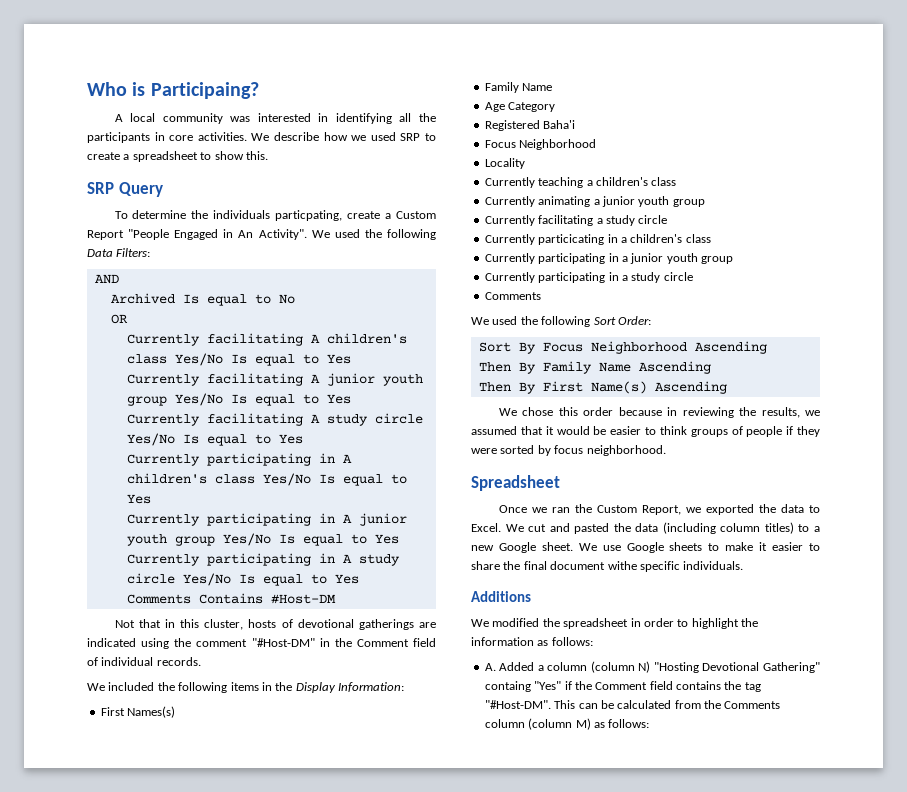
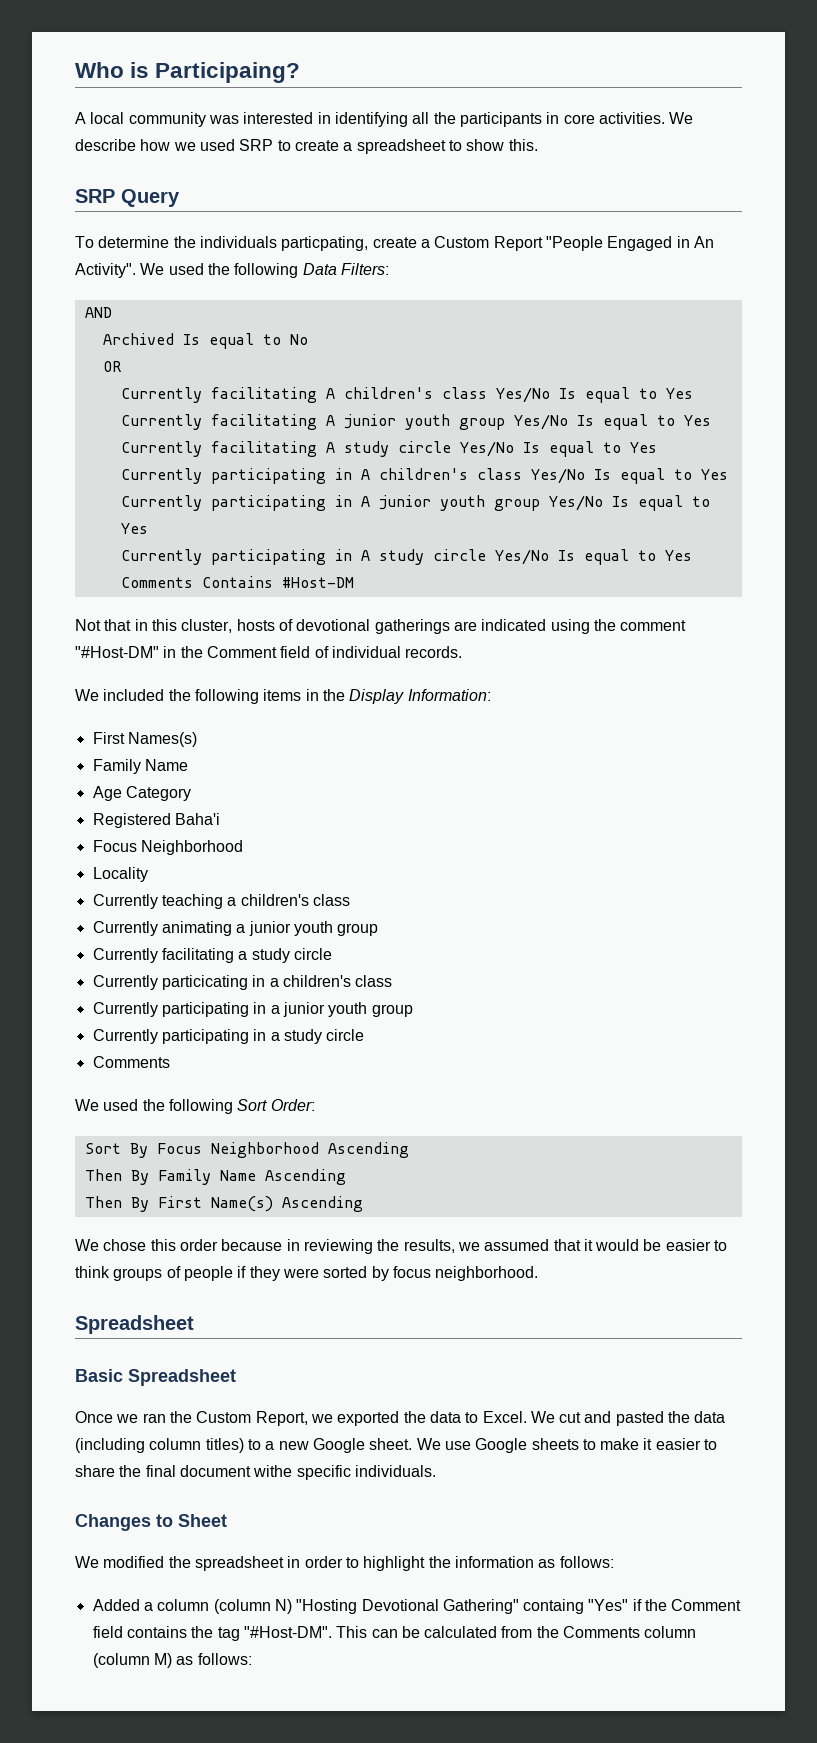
+ Basic Spreadsheet
- Additions
+ Changes to Sheet
- A. Added a column (column N) "Hosting Devotional Gathering" containg "Yes" if the Comment field contains the tag "#Host-DM".
+ Added a column (column N) "Hosting Devotional Gathering" containg "Yes" if the Comment field contains the tag "#Host-DM".

